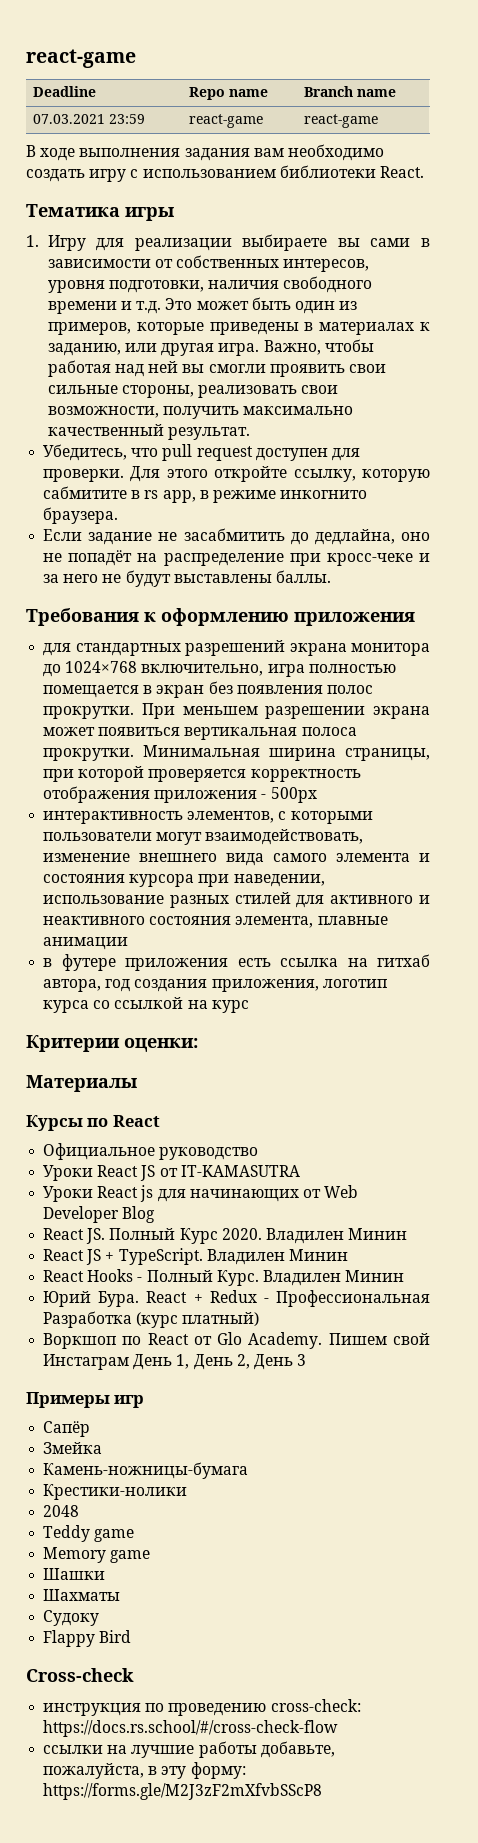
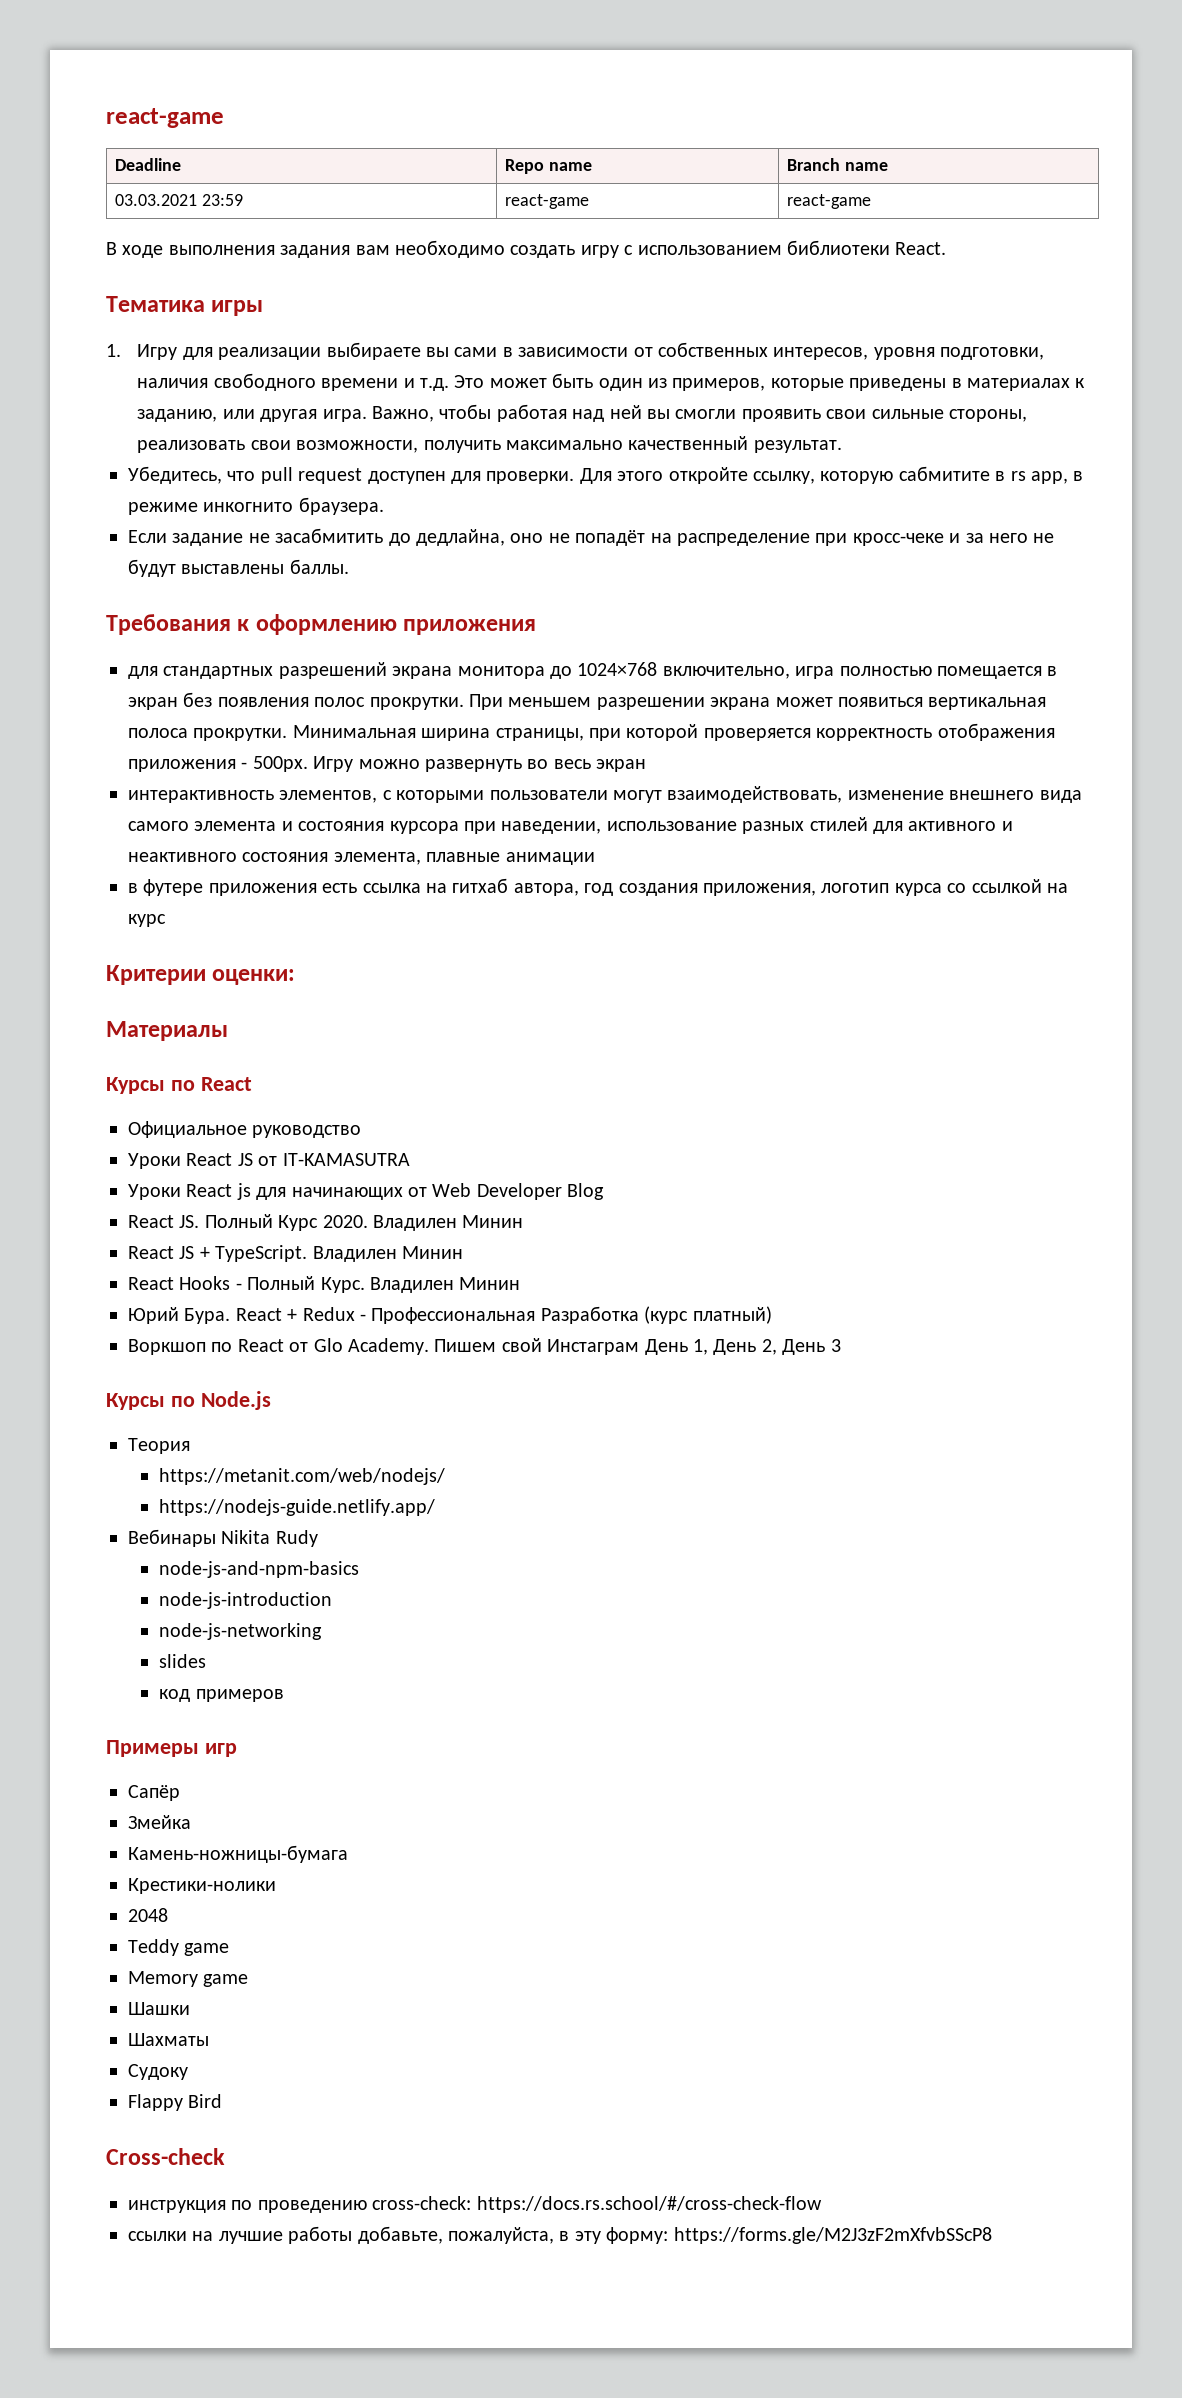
- 07.03.2021 23:59 | react-game | react-game
+ 03.03.2021 23:59 | react-game | react-game
- Минимальная ширина страницы, при которой проверяется корректность отображения приложения - 500рх
+ Минимальная ширина страницы, при которой проверяется корректность отображения приложения - 500рх. Игру можно развернуть во весь экран
+ Курсы по Node.js
+ Теория
+ https://metanit.com/web/nodejs/
+ https://nodejs-guide.netlify.app/
+ Вебинары Nikita Rudy
+ node-js-and-npm-basics
+ node-js-introduction
+ node-js-networking
+ slides
+ код примеров

